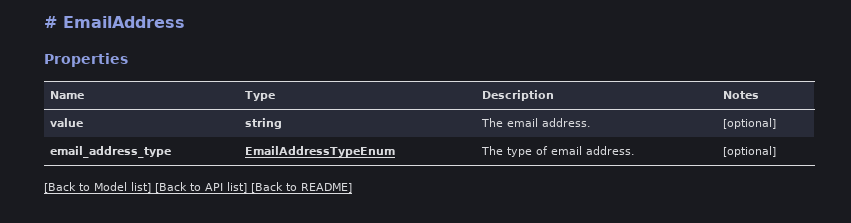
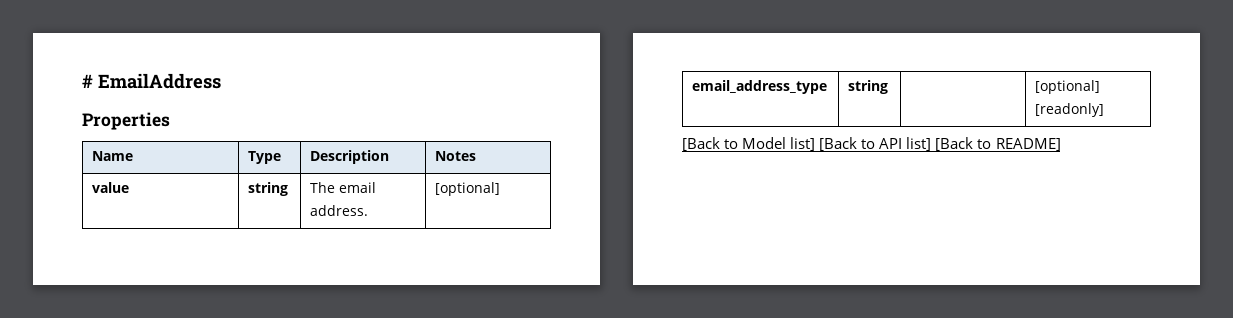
- email_address_type | EmailAddressTypeEnum | The type of email address. | [optional]
+ email_address_type | string | | [optional] [readonly]

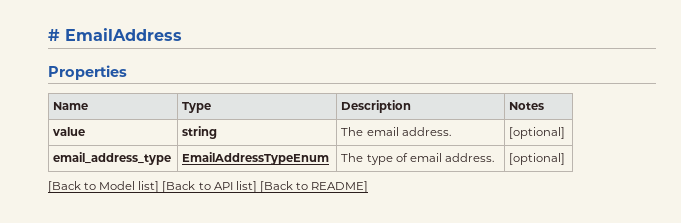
- email_address_type | string | | [optional] [readonly]
+ email_address_type | EmailAddressTypeEnum | The type of email address. | [optional]

